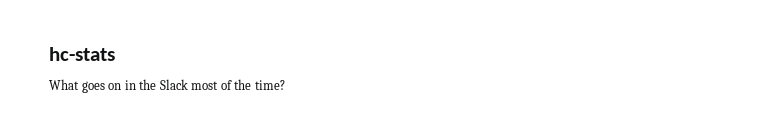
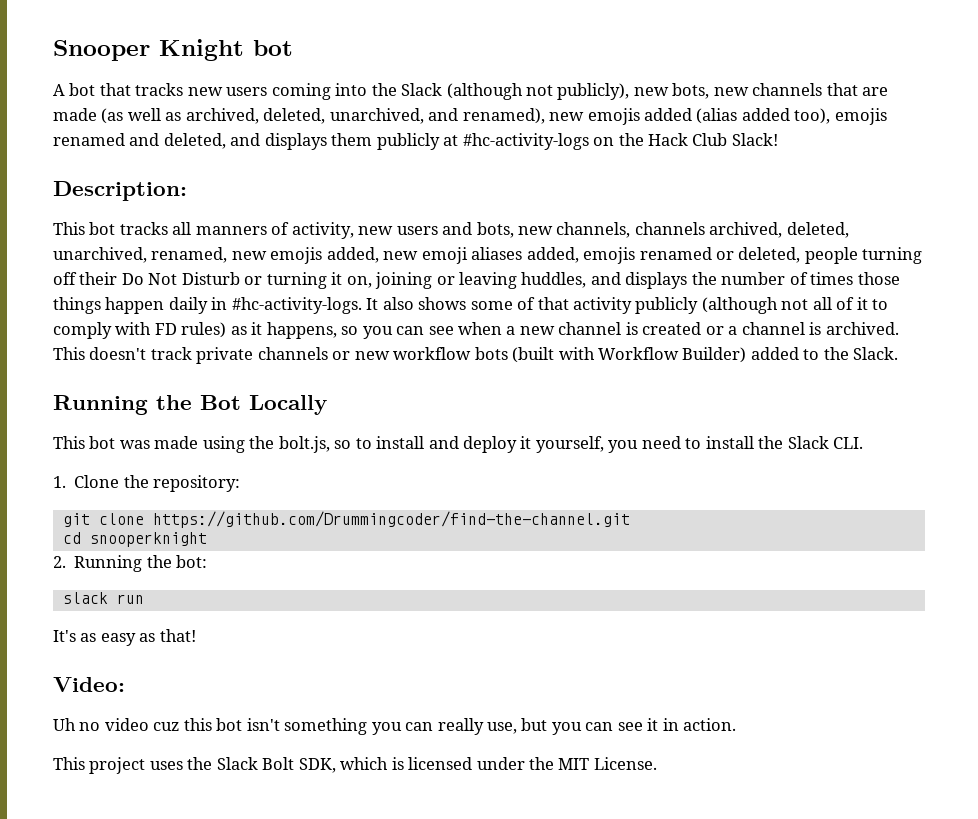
- hc-stats
- What goes on in the Slack most of the time?
+ Snooper Knight bot
+ A bot that tracks new users coming into the Slack (although not publicly), new bots, new channels that are made (as well as archived, deleted, unarchived, and renamed), new emojis added (alias added too), emojis renamed and deleted, and displays them publicly at #hc-activity-logs on the Hack Club Slack!
+ Description:
+ This bot tracks all manners of activity, new users and bots, new channels, channels archived, deleted, unarchived, renamed, new emojis added, new emoji aliases added, emojis renamed or deleted, people turning off their Do Not Disturb or turning it on, joining or leaving huddles, and displays the number of times those things happen daily in #hc-activity-logs. It also shows some of that activity publicly (although not all of it to comply with FD rules) as it happens, so you can see when a new channel is created or a channel is archived. This doesn't track private channels or new workflow bots (built with Workflow Builder) added to the Slack.
+ Running the Bot Locally
+ This bot was made using the bolt.js, so to install and deploy it yourself, you need to install the Slack CLI.
+ 1. Clone the repository:
+ git clone https://github.com/Drummingcoder/find-the-channel.git
+ cd snooperknight
+ 2. Running the bot:
+ slack run
+ It's as easy as that!
+ Video:
+ Uh no video cuz this bot isn't something you can really use, but you can see it in action.
+ This project uses the Slack Bolt SDK, which is licensed under the MIT License.

